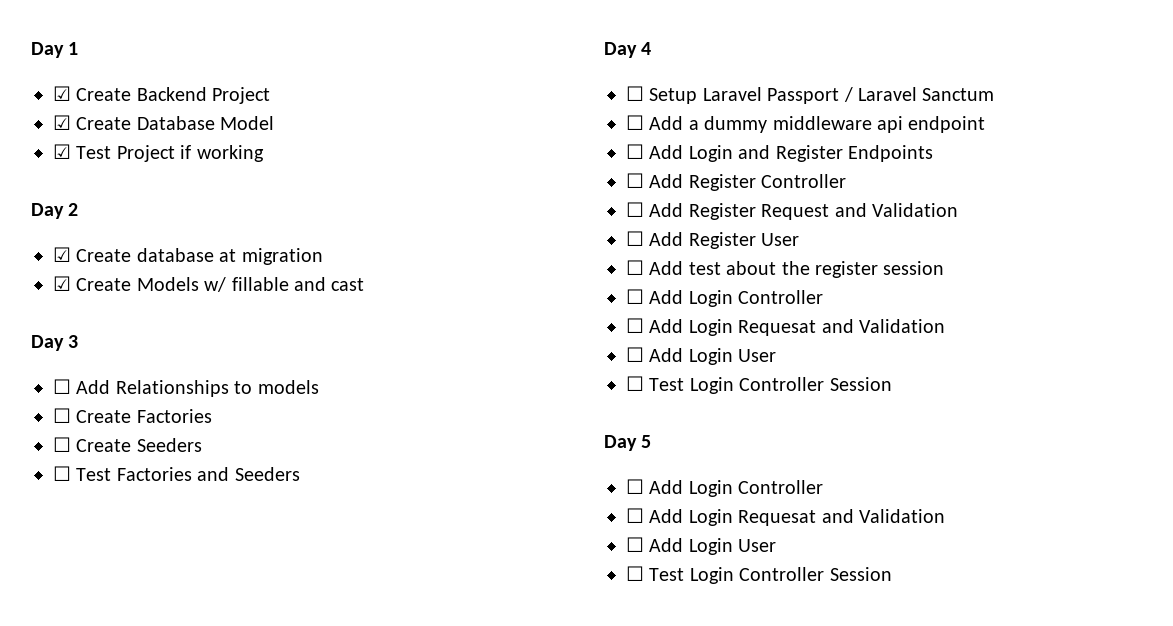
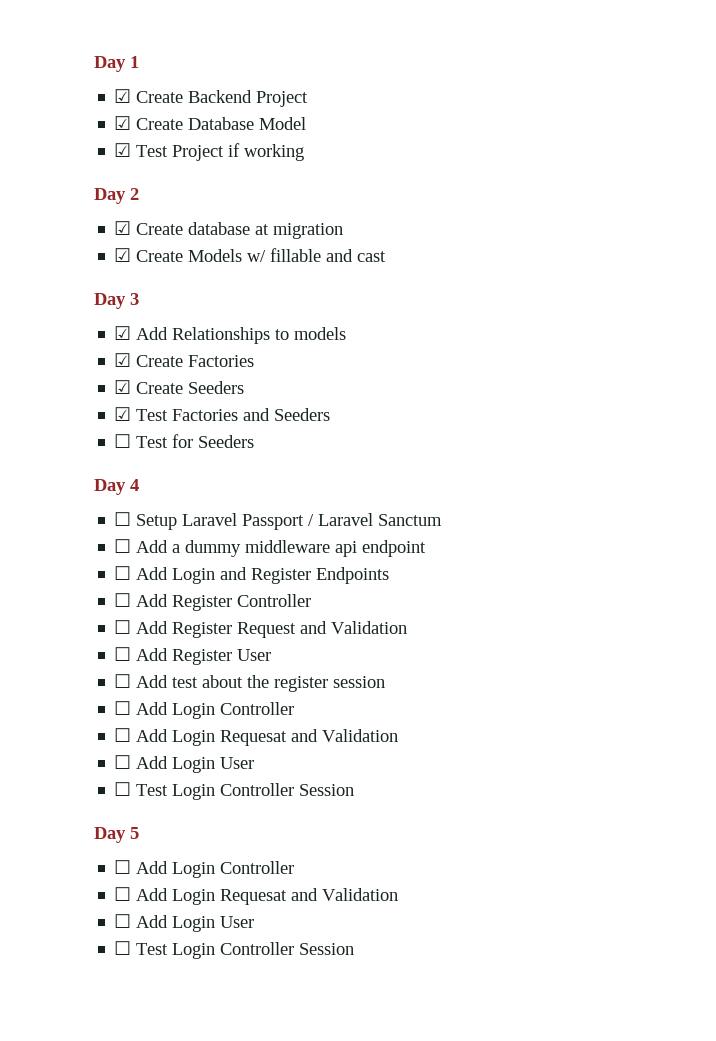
- ☐ Add Relationships to models
+ ☑ Add Relationships to models
- ☐ Create Factories
+ ☑ Create Factories
- ☐ Create Seeders
+ ☑ Create Seeders
- ☐ Test Factories and Seeders
+ ☑ Test Factories and Seeders
+ ☐ Test for Seeders

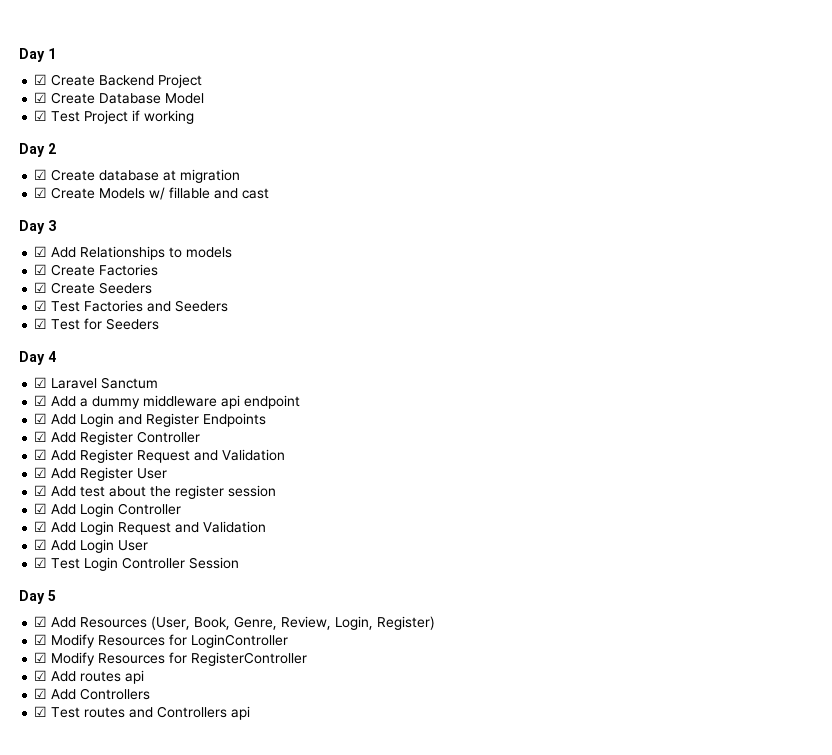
- ☐ Test for Seeders
+ ☑ Test for Seeders
- ☐ Setup Laravel Passport / Laravel Sanctum
+ ☑ Laravel Sanctum
- ☐ Add a dummy middleware api endpoint
+ ☑ Add a dummy middleware api endpoint
- ☐ Add Login and Register Endpoints
+ ☑ Add Login and Register Endpoints
- ☐ Add Register Controller
+ ☑ Add Register Controller
- ☐ Add Register Request and Validation
+ ☑ Add Register Request and Validation
- ☐ Add Register User
+ ☑ Add Register User
- ☐ Add test about the register session
- ☐ Add Login Controller
- ☐ Add Login Requesat and Validation
- ☐ Add Login User
- ☐ Test Login Controller Session
+ ☑ Add test about the register session
+ ☑ Add Login Controller
+ ☑ Add Login Request and Validation
+ ☑ Add Login User
+ ☑ Test Login Controller Session
  Day 5
- ☐ Add Login Controller
- ☐ Add Login Requesat and Validation
- ☐ Add Login User
- ☐ Test Login Controller Session
+ ☑ Add Resources (User, Book, Genre, Review, Login, Register)
+ ☑ Modify Resources for LoginController
+ ☑ Modify Resources for RegisterController
+ ☑ Add routes api
+ ☑ Add Controllers
+ ☑ Test routes and Controllers api

